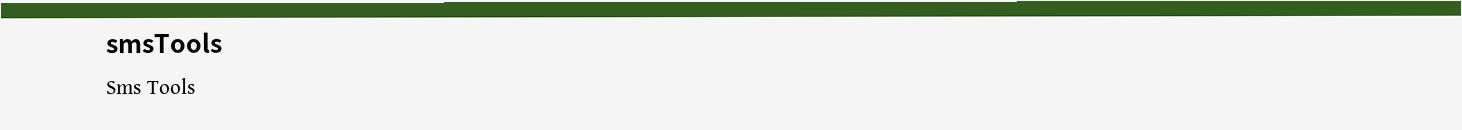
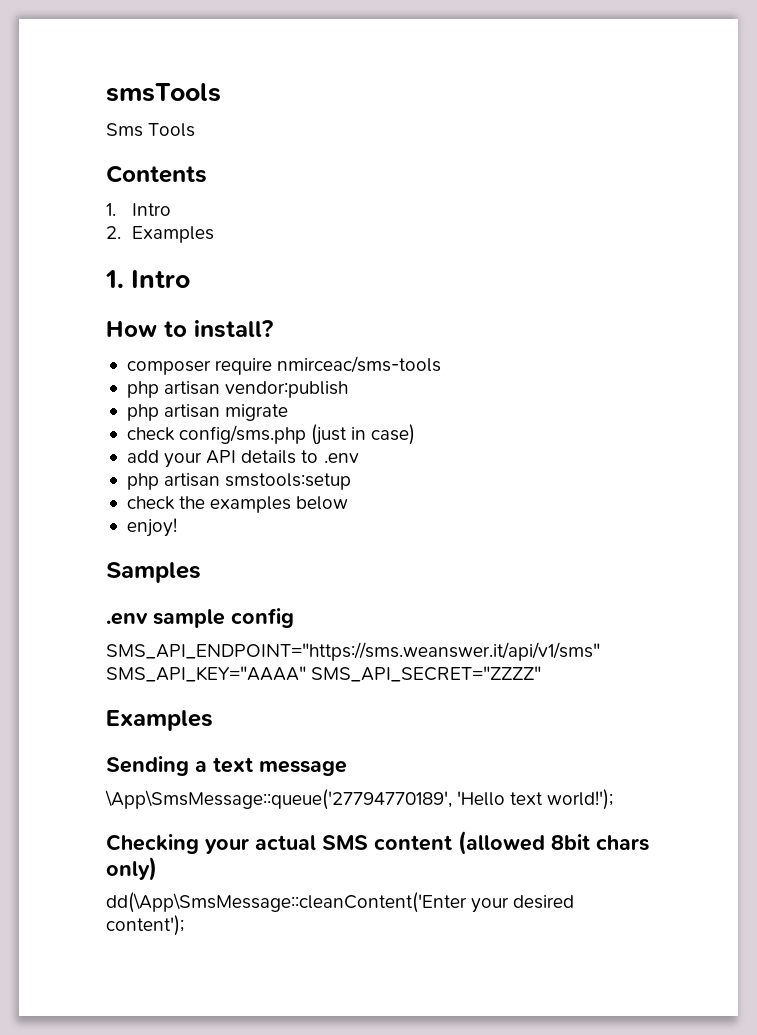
+ Contents
+ 1. Intro
+ 2. Examples
+ 1. Intro
+ How to install?
+ composer require nmirceac/sms-tools
+ php artisan vendor:publish
+ php artisan migrate
+ check config/sms.php (just in case)
+ add your API details to .env
+ php artisan smstools:setup
+ check the examples below
+ enjoy!
+ Samples
+ .env sample config
+ SMS_API_ENDPOINT="https://sms.weanswer.it/api/v1/sms" SMS_API_KEY="AAAA" SMS_API_SECRET="ZZZZ"
+ Examples
+ Sending a text message
+ \App\SmsMessage::queue('27794770189', 'Hello text world!');
+ Checking your actual SMS content (allowed 8bit chars only)
+ dd(\App\SmsMessage::cleanContent('Enter your desired content');

